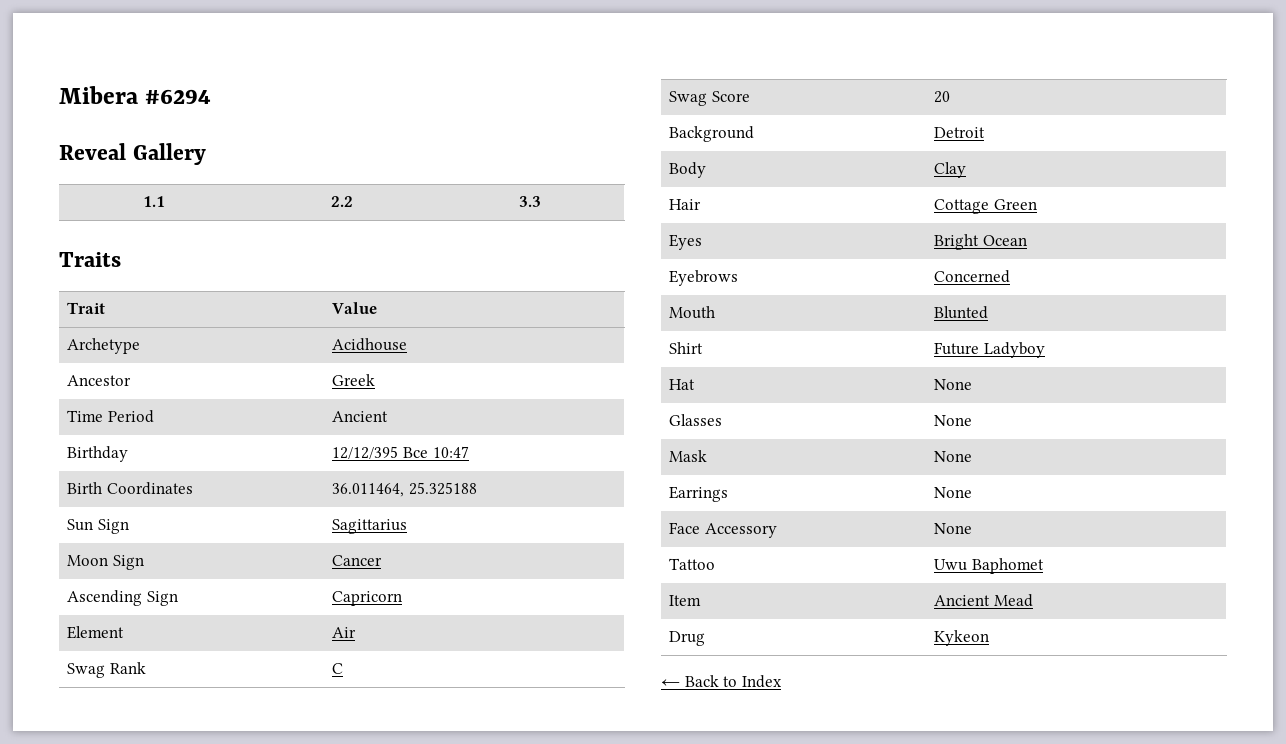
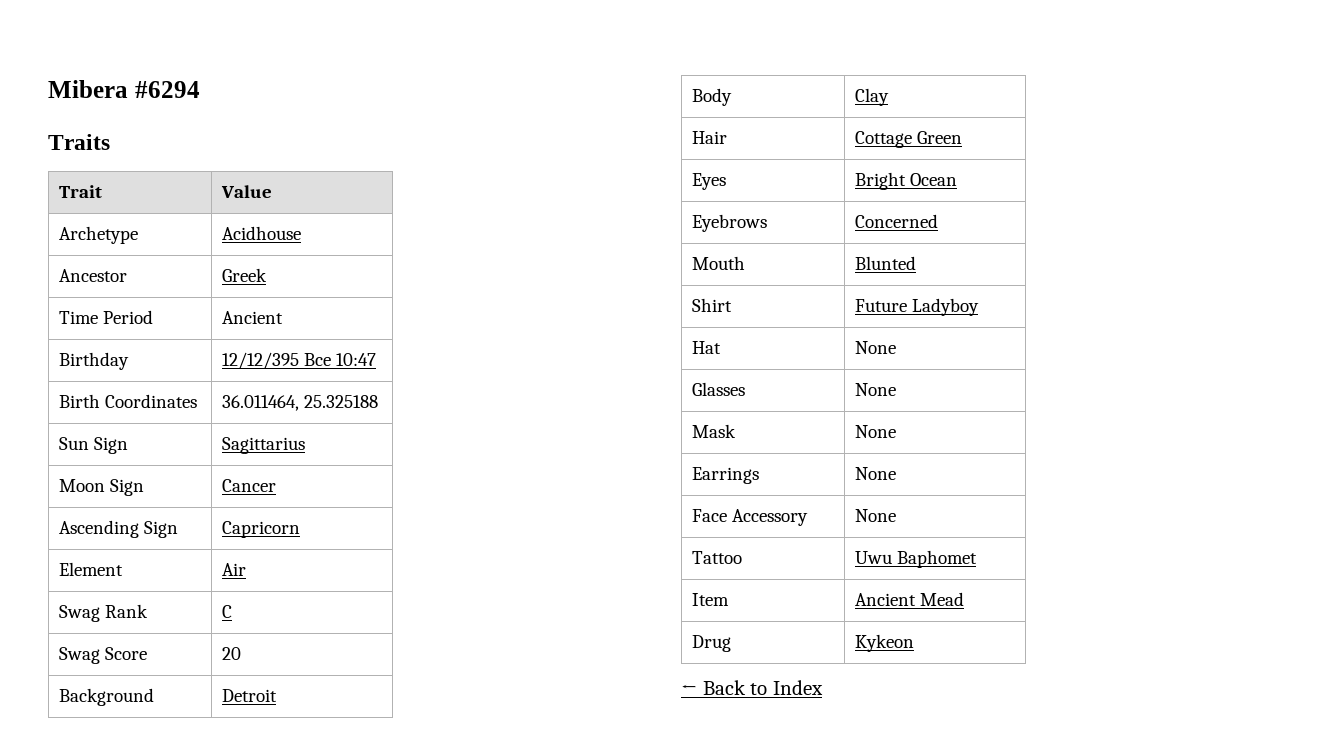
- Reveal Gallery
- 1.1 | 2.2 | 3.3

